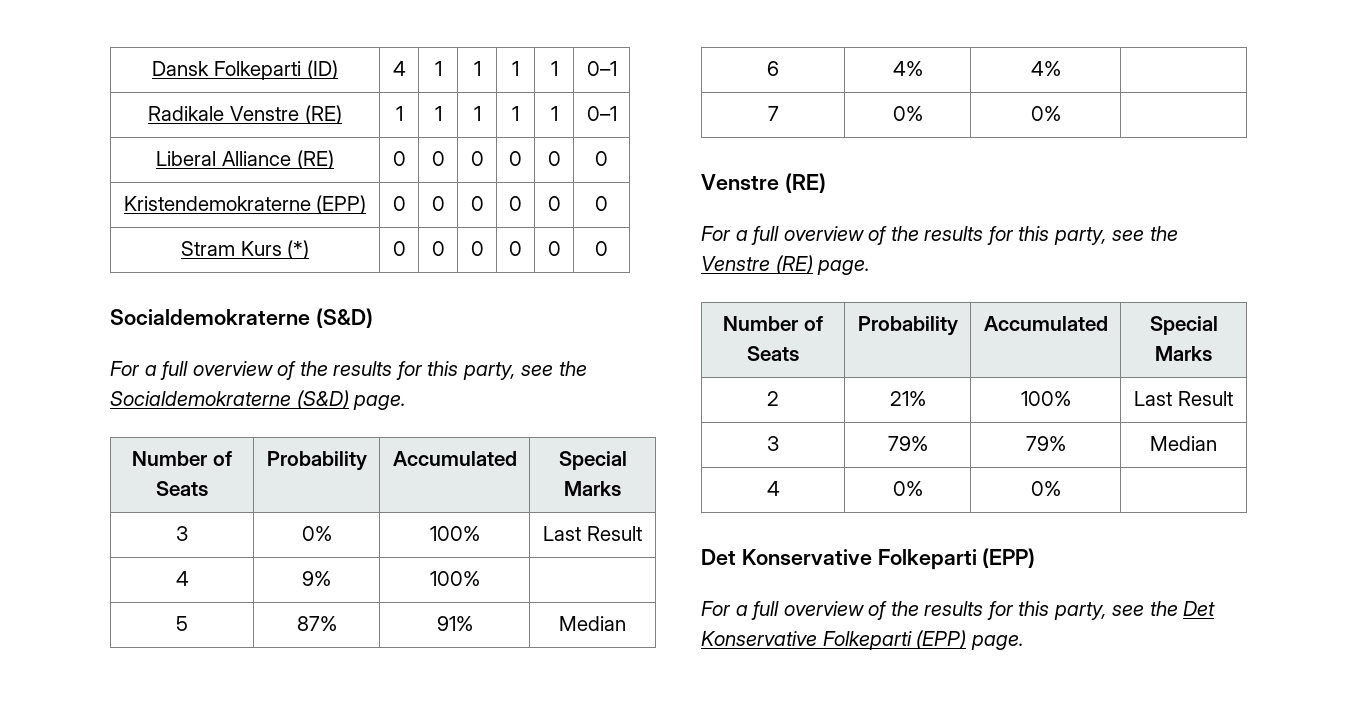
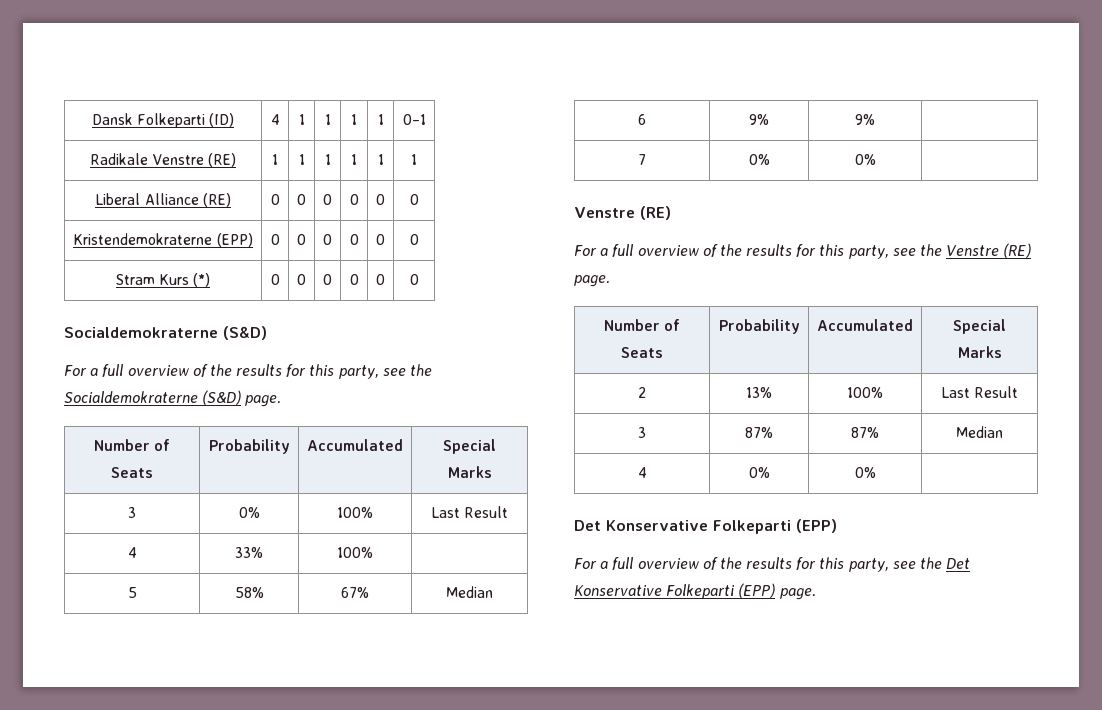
- Radikale Venstre (RE) | 1 | 1 | 1 | 1 | 1 | 0–1
+ Radikale Venstre (RE) | 1 | 1 | 1 | 1 | 1 | 1
- 4 | 9% | 100% |
+ 4 | 33% | 100% |
- 5 | 87% | 91% | Median
+ 5 | 58% | 67% | Median
- 6 | 4% | 4% |
+ 6 | 9% | 9% |
- 2 | 21% | 100% | Last Result
+ 2 | 13% | 100% | Last Result
- 3 | 79% | 79% | Median
+ 3 | 87% | 87% | Median

